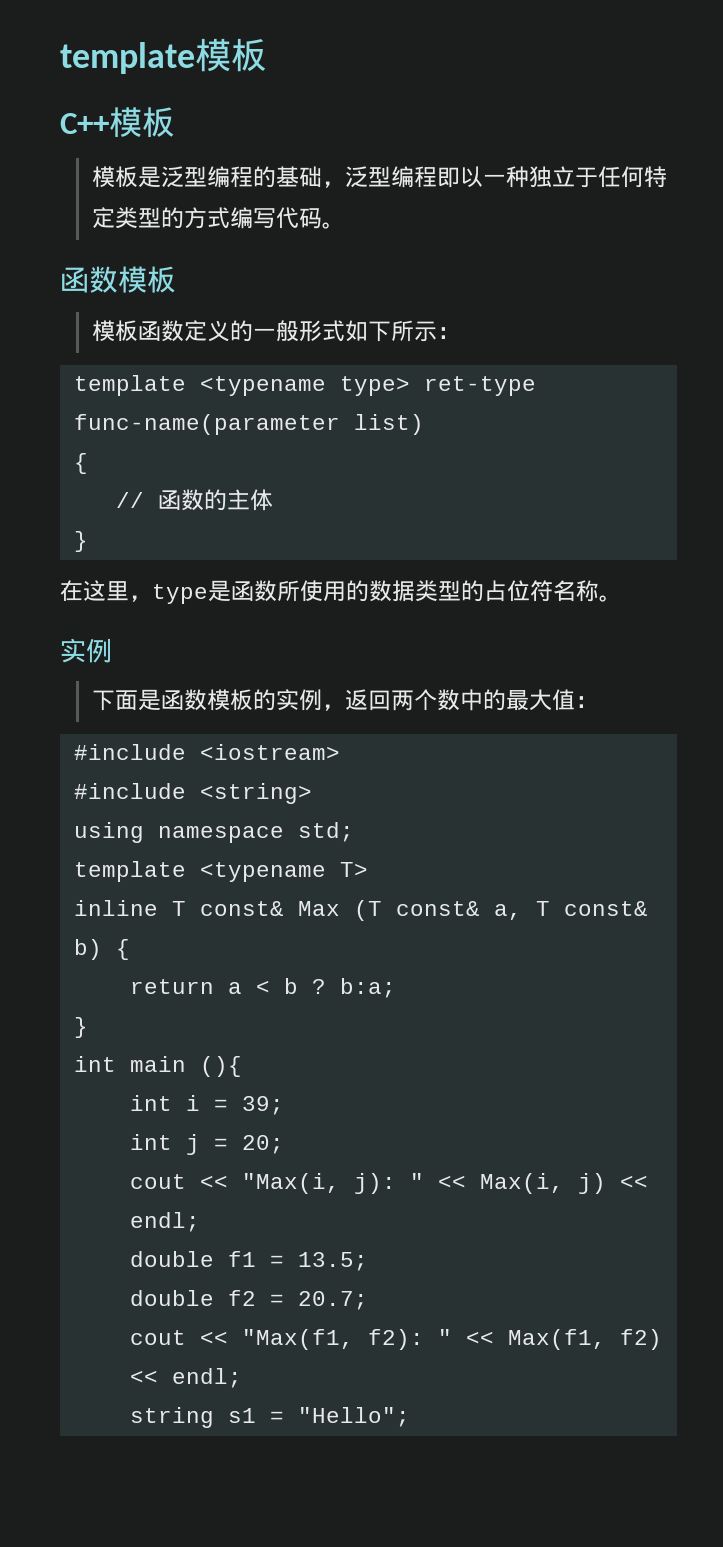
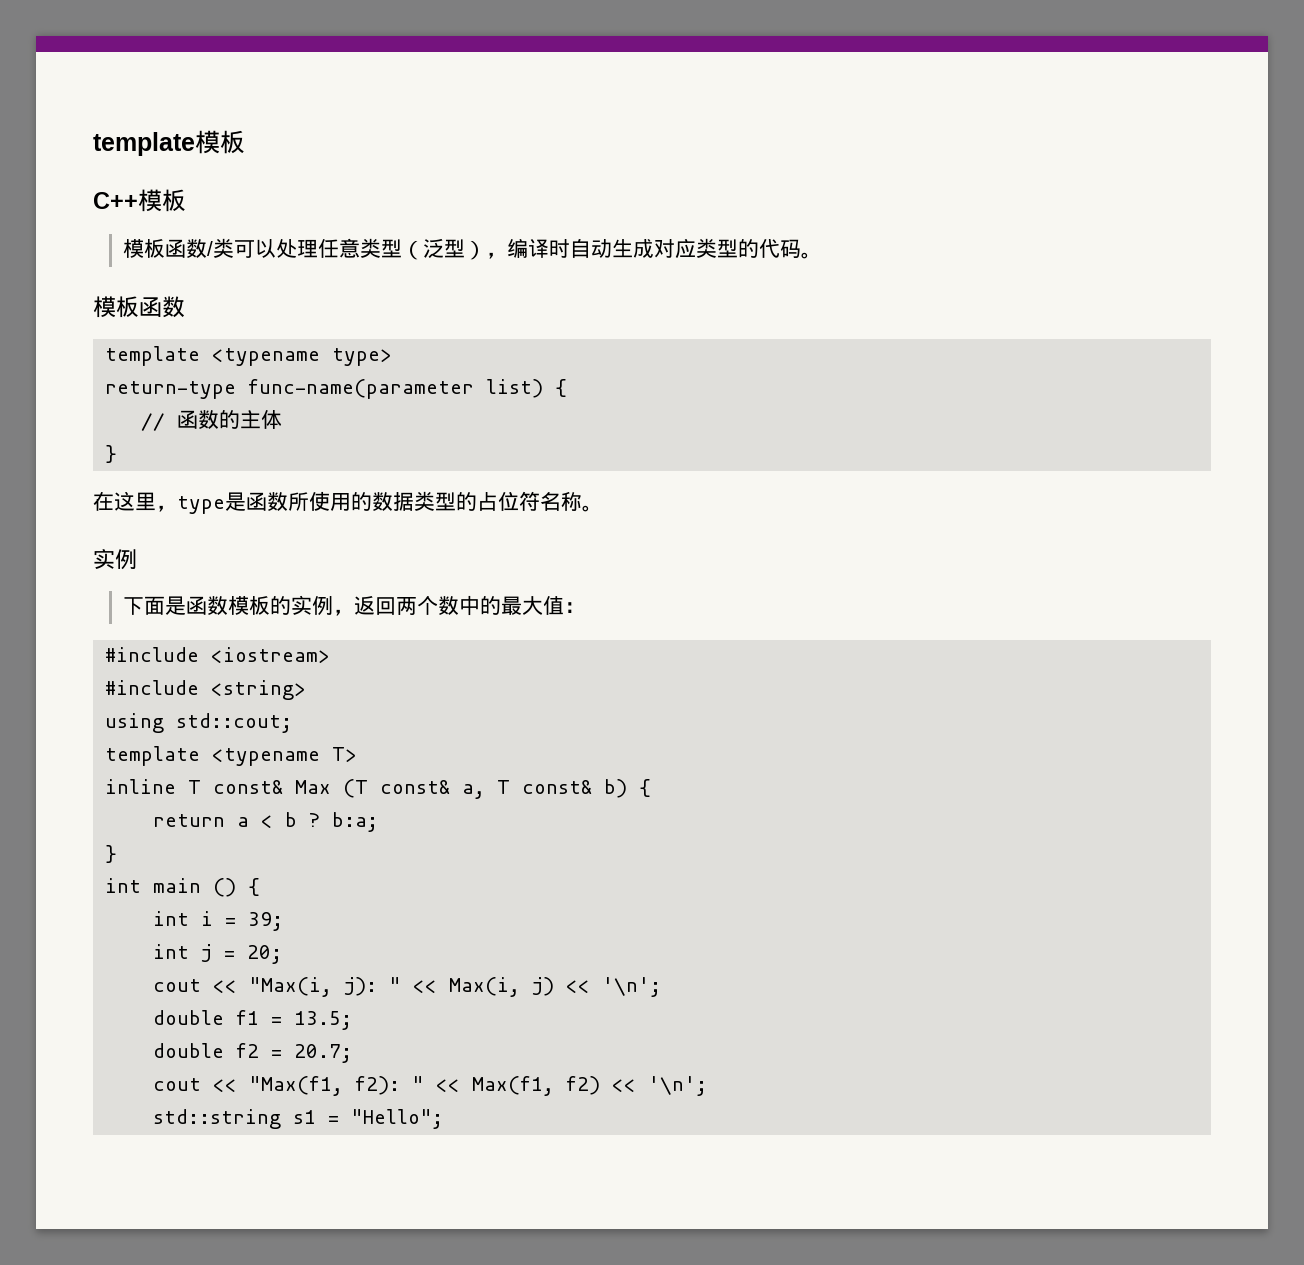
- 模板是泛型编程的基础，泛型编程即以一种独立于任何特定类型的方式编写代码。
- 函数模板
- 模板函数定义的一般形式如下所示：
+ 模板函数/类可以处理任意类型（泛型），编译时自动生成对应类型的代码。
+ 模板函数
- template <typename type> ret-type func-name(parameter list)
- {
+ template <typename type>
+ return-type func-name(parameter list) {
- using namespace std;
+ using std::cout;
- int main (){
+ int main () {
- cout << "Max(i, j): " << Max(i, j) << endl;
+ cout << "Max(i, j): " << Max(i, j) << '\n';
- cout << "Max(f1, f2): " << Max(f1, f2) << endl;
- string s1 = "Hello";
+ cout << "Max(f1, f2): " << Max(f1, f2) << '\n';
+ std::string s1 = "Hello";

